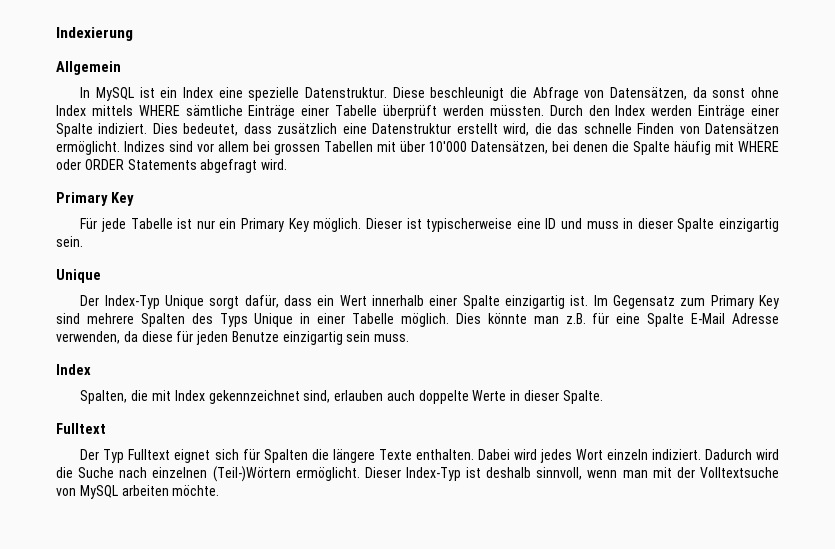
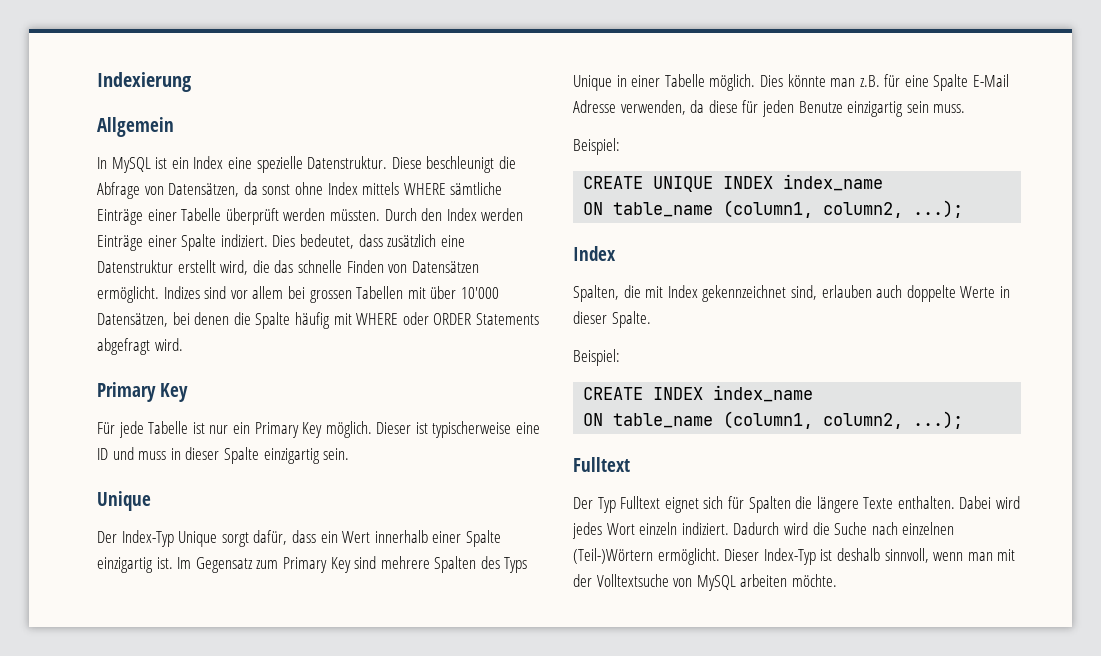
  Dies könnte man z.B. für eine Spalte E-Mail Adresse verwenden, da diese für jeden Benutze einzigartig sein muss.
+ Beispiel:
+ CREATE UNIQUE INDEX index_name
+ ON table_name (column1, column2, ...);
  Spalten, die mit Index gekennzeichnet sind, erlauben auch doppelte Werte in dieser Spalte.
+ Beispiel:
+ CREATE INDEX index_name
+ ON table_name (column1, column2, ...);

